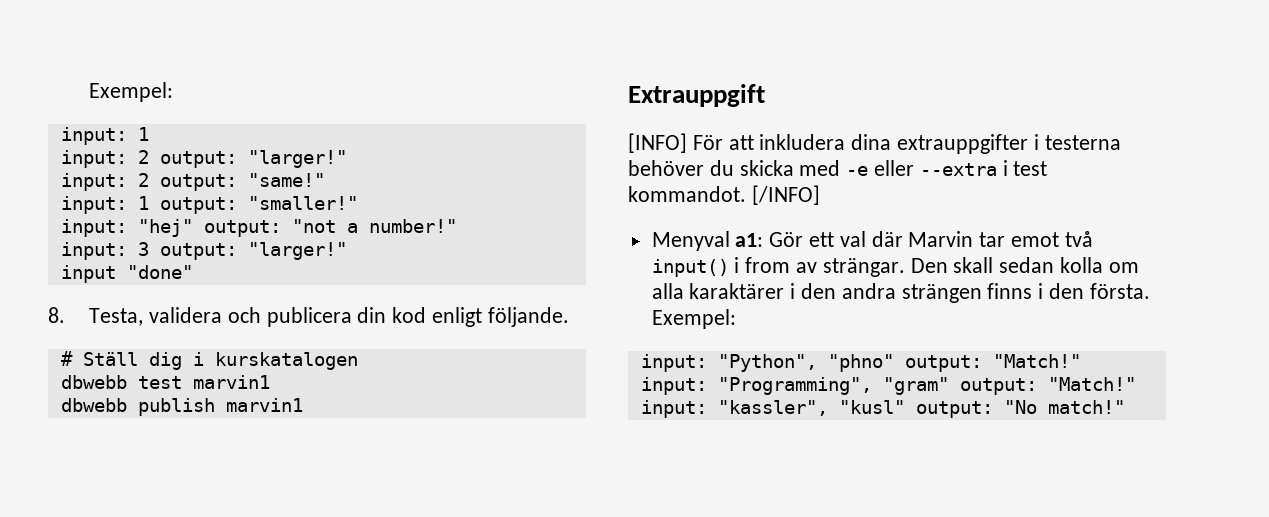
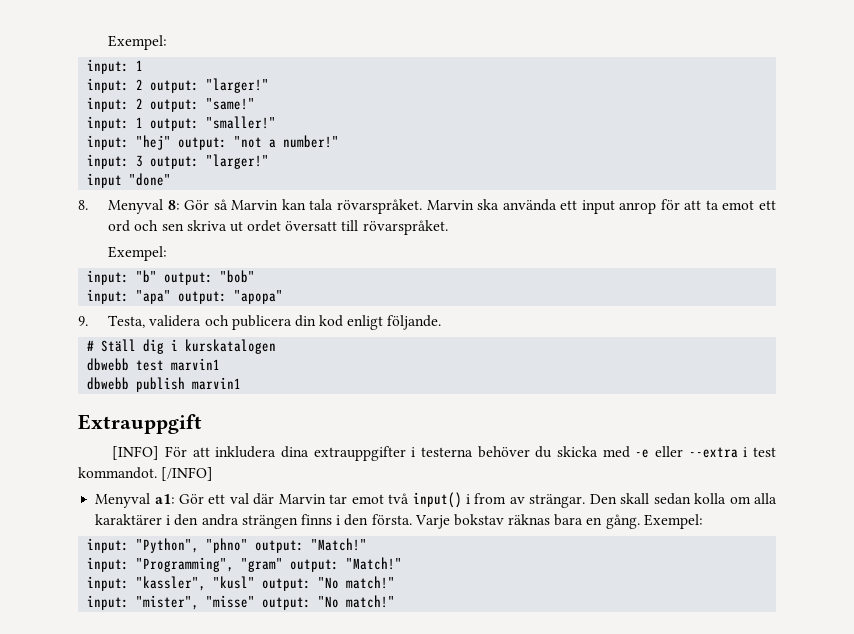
- 8. Testa, validera och publicera din kod enligt följande.
+ 8. Menyval 8: Gör så Marvin kan tala rövarspråket. Marvin ska använda ett input anrop för att ta emot ett ord och sen skriva ut ordet översatt till rövarspråket.
+ Exempel:
+ input: "b" output: "bob"
+ input: "apa" output: "apopa"
+ 9. Testa, validera och publicera din kod enligt följande.
+ Varje bokstav räknas bara en gång.
+ input: "mister", "misse" output: "No match!"

